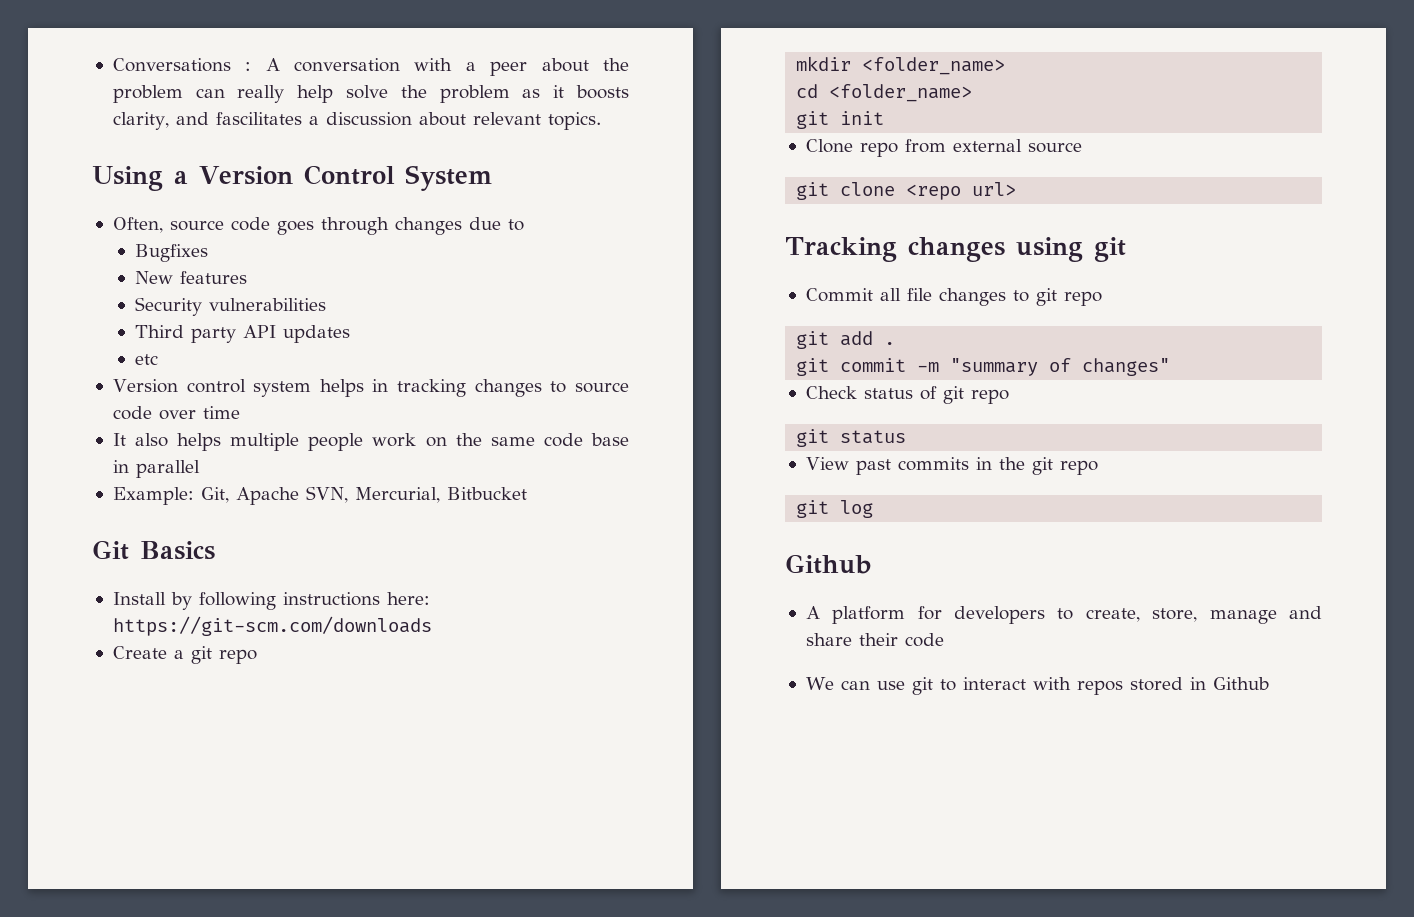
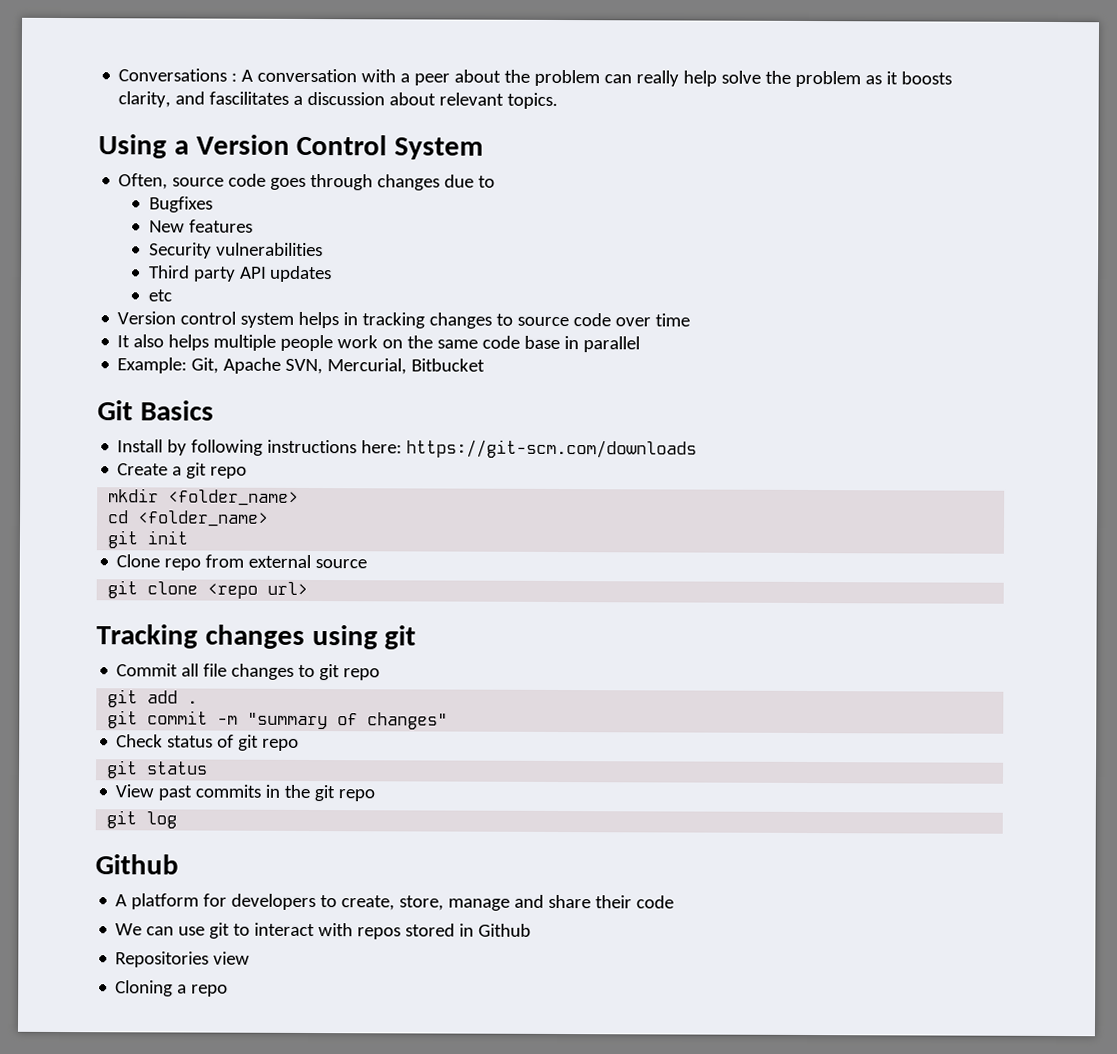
+ Repositories view
+ Cloning a repo

